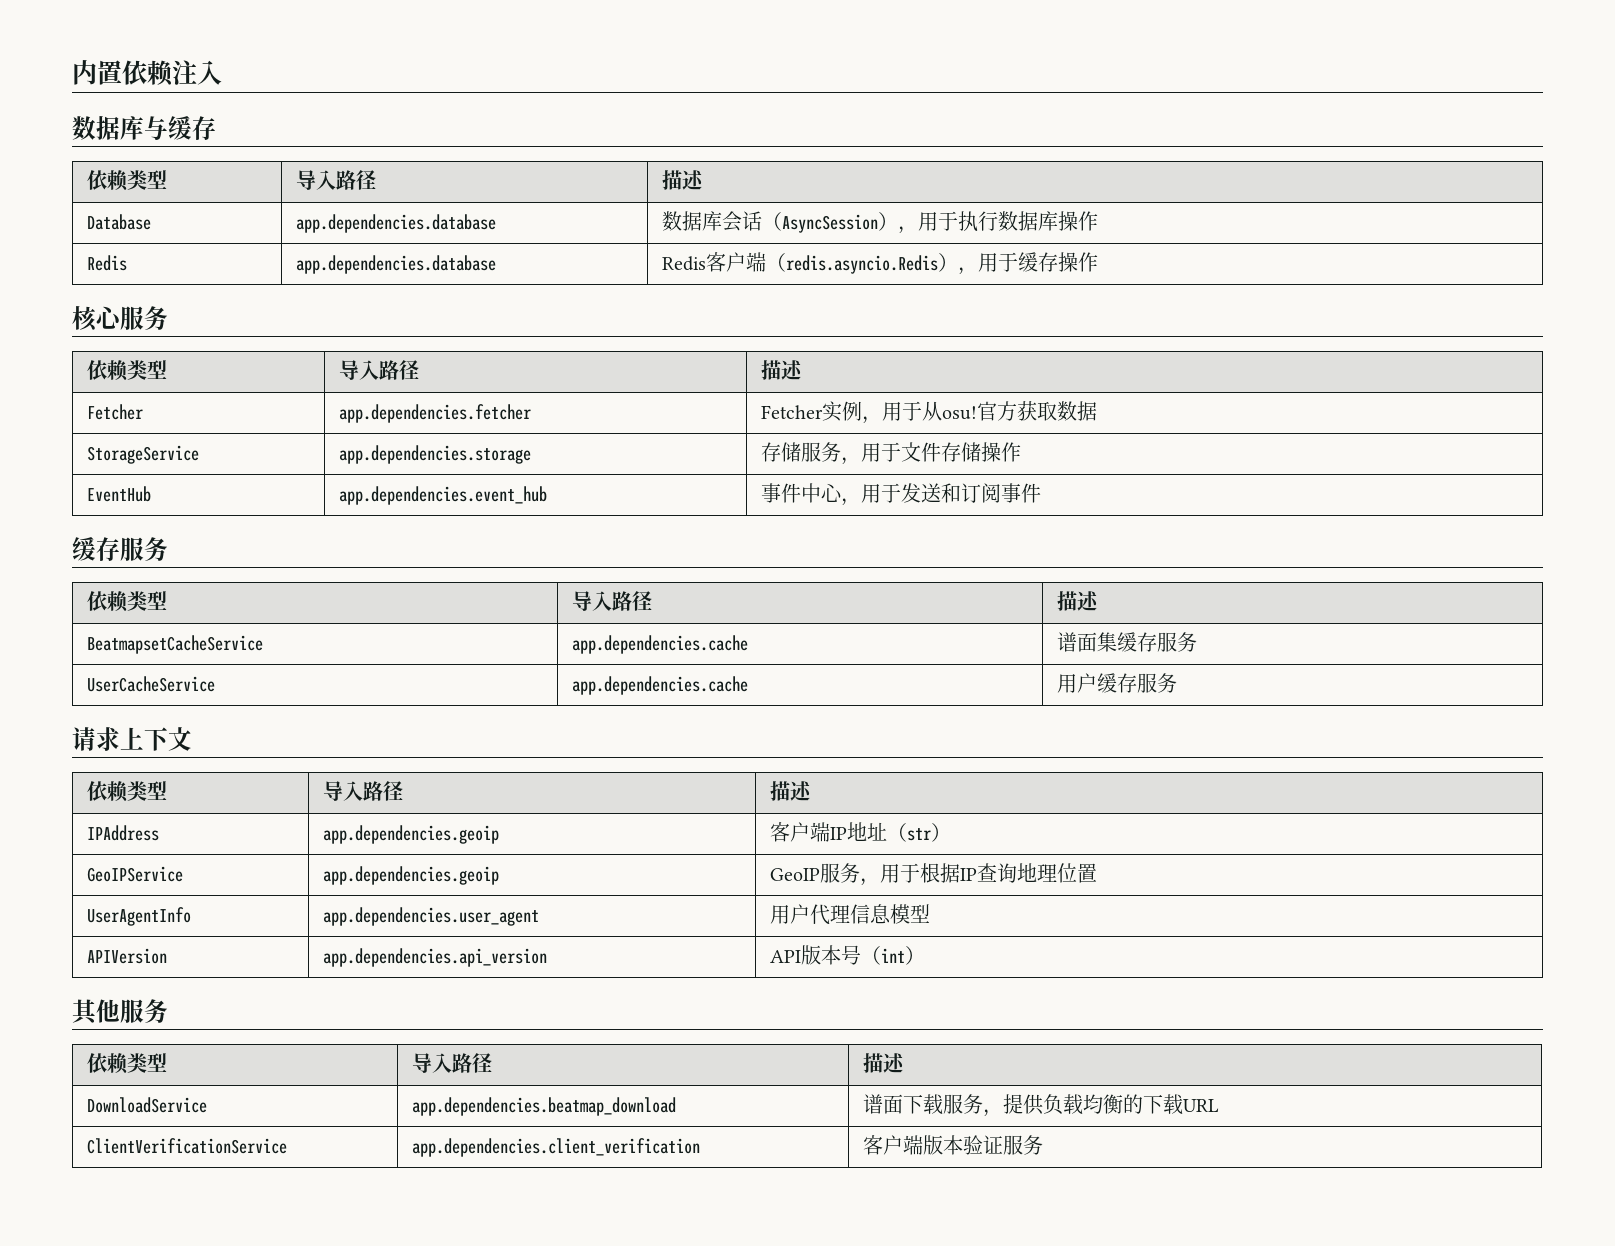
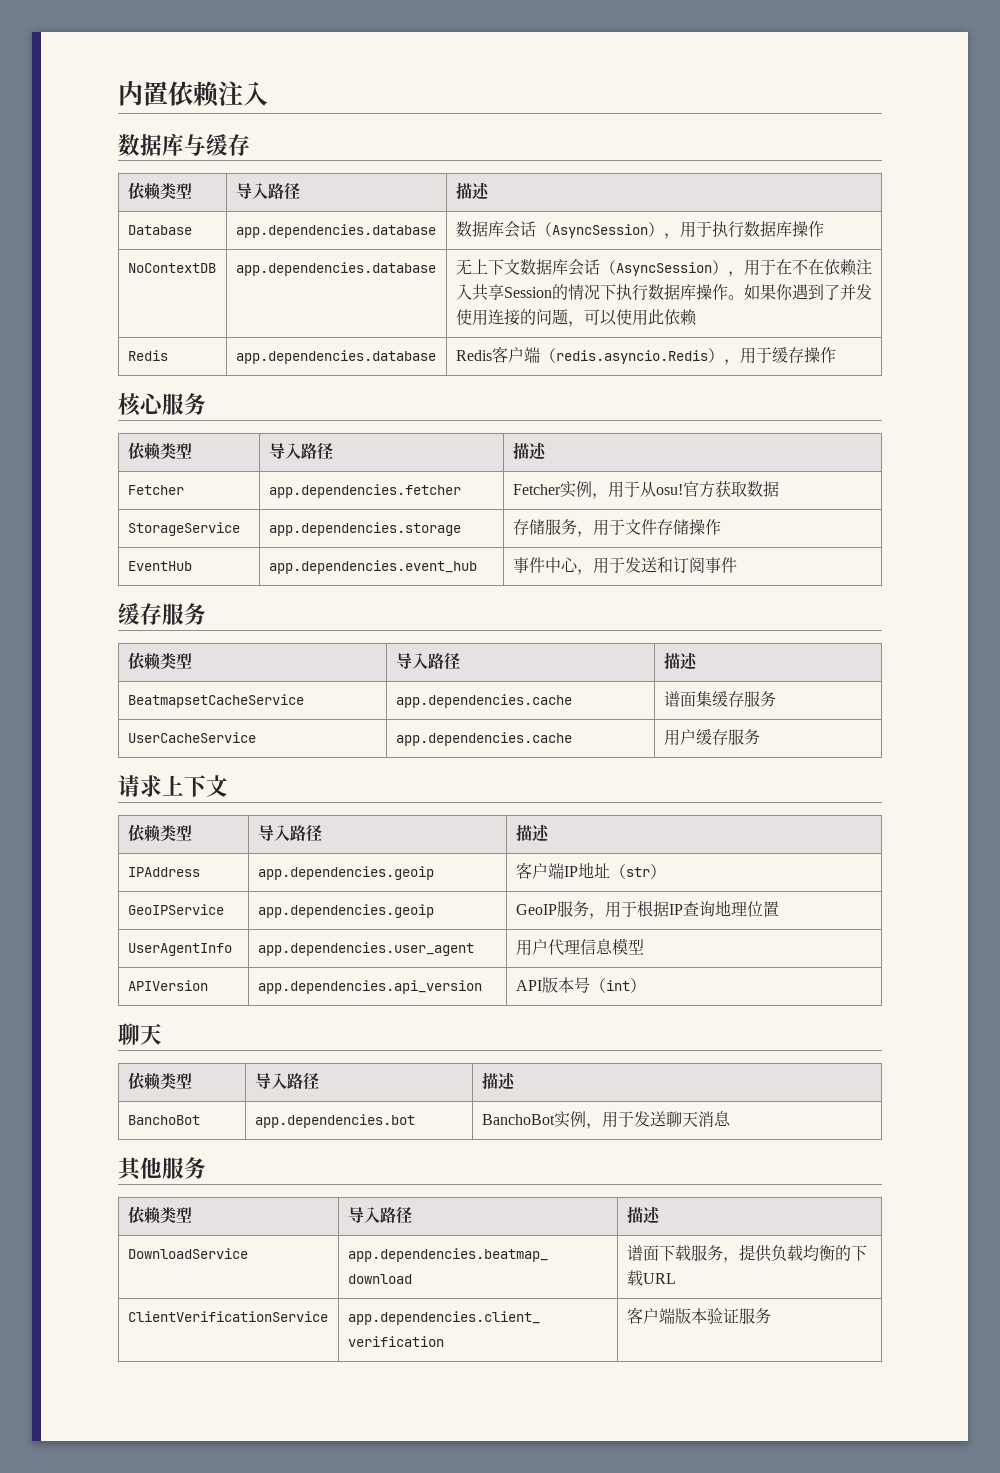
+ NoContextDB | app.dependencies.database | 无上下文数据库会话（AsyncSession），用于在不在依赖注入共享Session的情况下执行数据库操作。如果你遇到了并发使用连接的问题，可以使用此依赖
  APIVersion | app.dependencies.api_version | API版本号（int）
+ 聊天
+ 依赖类型 | 导入路径 | 描述
+ BanchoBot | app.dependencies.bot | BanchoBot实例，用于发送聊天消息

